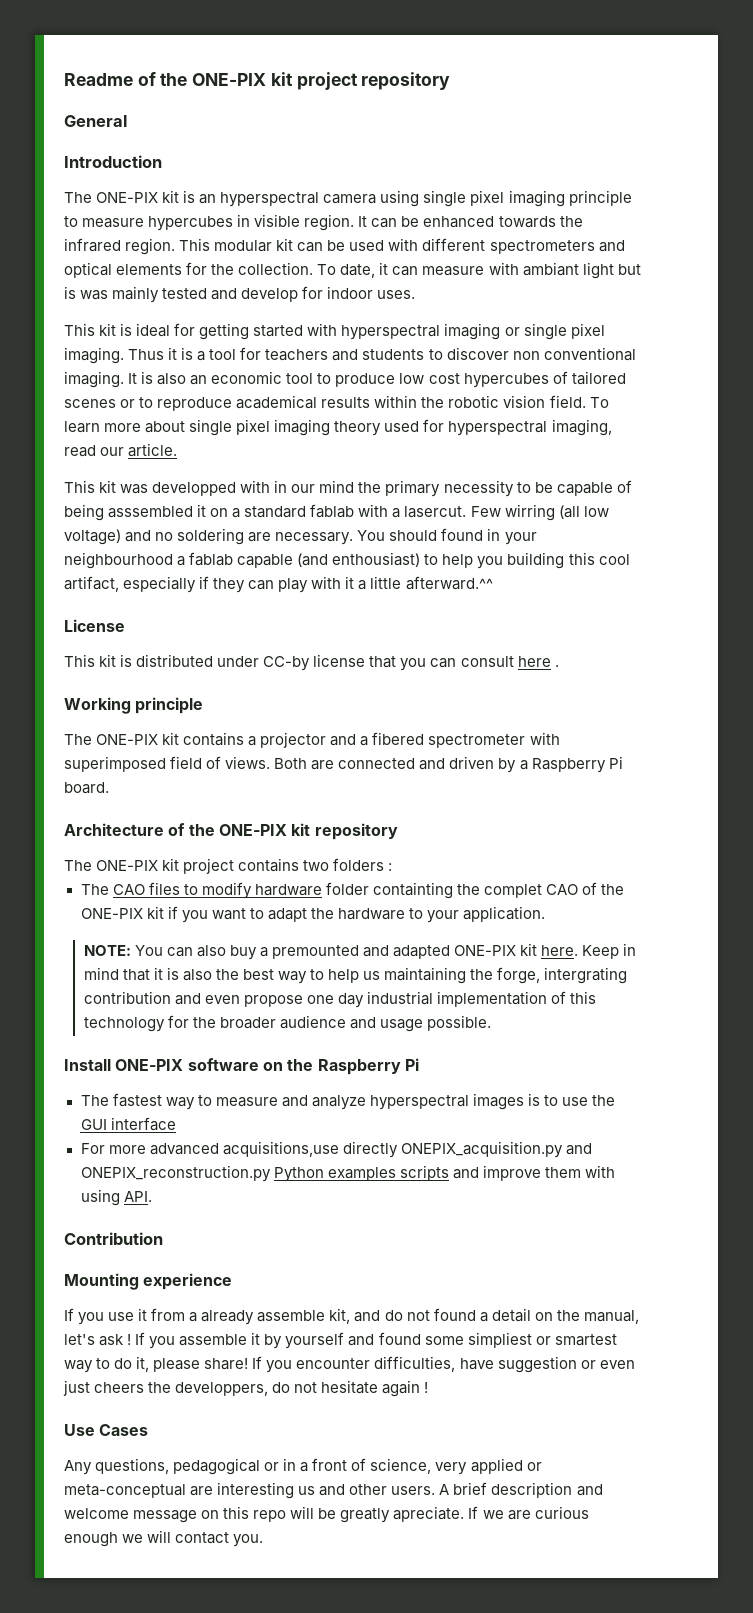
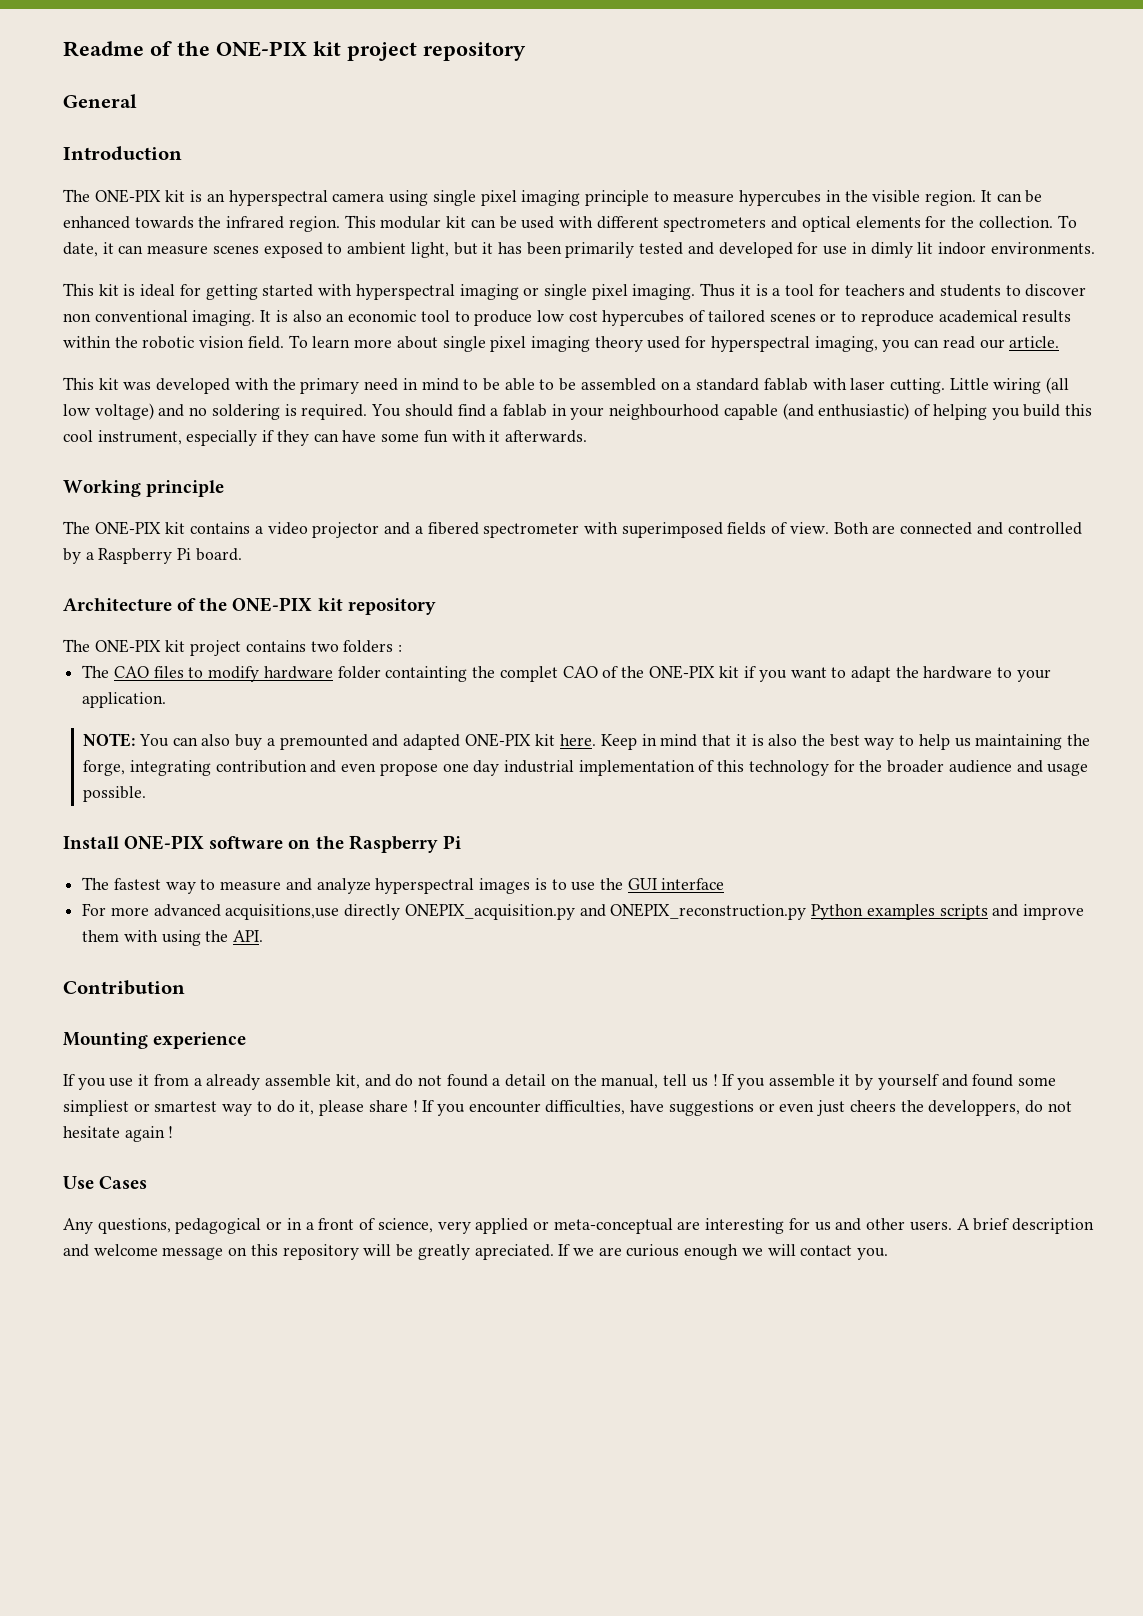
- The ONE-PIX kit is an hyperspectral camera using single pixel imaging principle to measure hypercubes in visible region.
+ The ONE-PIX kit is an hyperspectral camera using single pixel imaging principle to measure hypercubes in the visible region.
- To date, it can measure with ambiant light but is was mainly tested and develop for indoor uses.
+ To date, it can measure scenes exposed to ambient light, but it has been primarily tested and developed for use in dimly lit indoor environments.
- To learn more about single pixel imaging theory used for hyperspectral imaging, read our article.
+ To learn more about single pixel imaging theory used for hyperspectral imaging, you can read our article.
- This kit was developped with in our mind the primary necessity to be capable of being asssembled it on a standard fablab with a lasercut. Few wirring (all low voltage) and no soldering are necessary. You should found in your neighbourhood a fablab capable (and enthousiast) to help you building this cool artifact, especially if they can play with it a little afterward.^^
- License
- This kit is distributed under CC-by license that you can consult here .
+ This kit was developed with the primary need in mind to be able to be assembled on a standard fablab with laser cutting. Little wiring (all low voltage) and no soldering is required. You should find a fablab in your neighbourhood capable (and enthusiastic) of helping you build this cool instrument, especially if they can have some fun with it afterwards.
- The ONE-PIX kit contains a projector and a fibered spectrometer with superimposed field of views.
+ The ONE-PIX kit contains a video projector and a fibered spectrometer with superimposed fields of view.
- Both are connected and driven by a Raspberry Pi board.
+ Both are connected and controlled by a Raspberry Pi board.
- Keep in mind that it is also the best way to help us maintaining the forge, intergrating contribution and even propose one day industrial implementation of this technology for the broader audience and usage possible.
+ Keep in mind that it is also the best way to help us maintaining the forge, integrating contribution and even propose one day industrial implementation of this technology for the broader audience and usage possible.
- For more advanced acquisitions,use directly ONEPIX_acquisition.py and ONEPIX_reconstruction.py Python examples scripts and improve them with using API.
+ For more advanced acquisitions,use directly ONEPIX_acquisition.py and ONEPIX_reconstruction.py Python examples scripts and improve them with using the API.
- If you use it from a already assemble kit, and do not found a detail on the manual, let's ask !
+ If you use it from a already assemble kit, and do not found a detail on the manual, tell us !
- If you assemble it by yourself and found some simpliest or smartest way to do it, please share!
+ If you assemble it by yourself and found some simpliest or smartest way to do it, please share !
- If you encounter difficulties, have suggestion or even just cheers the developpers, do not hesitate again !
+ If you encounter difficulties, have suggestions or even just cheers the developpers, do not hesitate again !
- Any questions, pedagogical or in a front of science, very applied or meta-conceptual are interesting us and other users.
+ Any questions, pedagogical or in a front of science, very applied or meta-conceptual are interesting for us and other users.
- A brief description and welcome message on this repo will be greatly apreciate.
+ A brief description and welcome message on this repository will be greatly apreciated.

